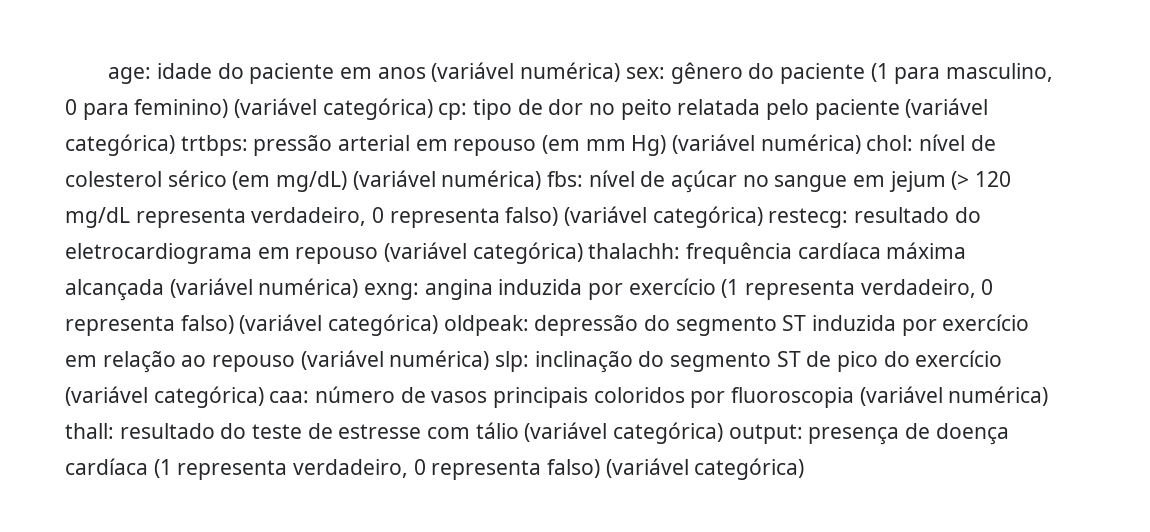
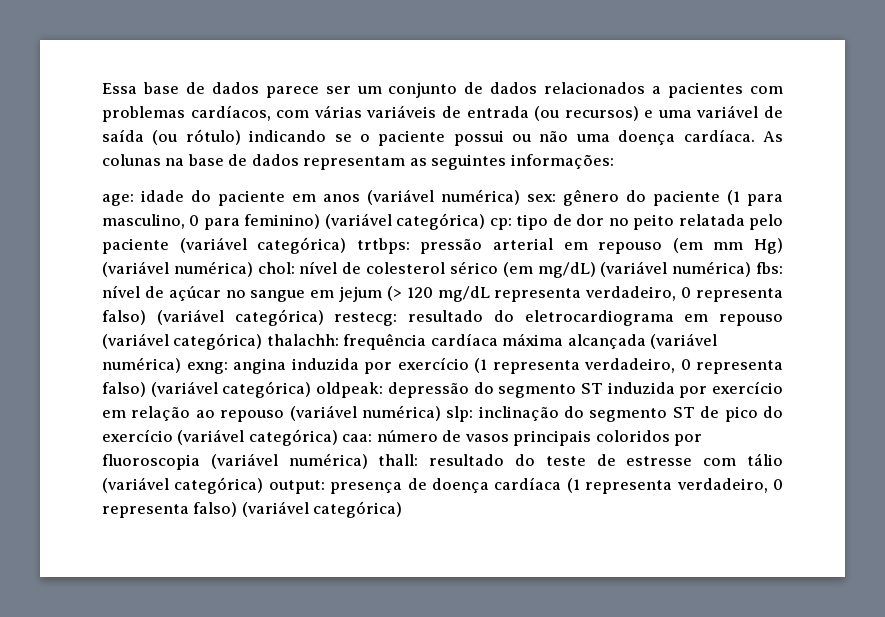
+ Essa base de dados parece ser um conjunto de dados relacionados a pacientes com problemas cardíacos, com várias variáveis de entrada (ou recursos) e uma variável de saída (ou rótulo) indicando se o paciente possui ou não uma doença cardíaca. As colunas na base de dados representam as seguintes informações:

